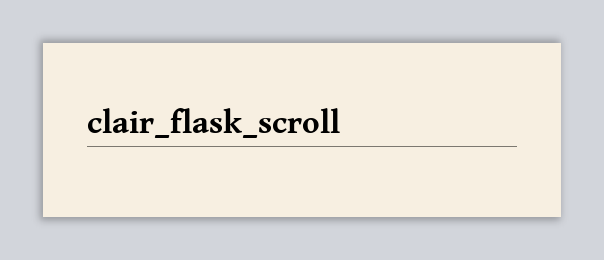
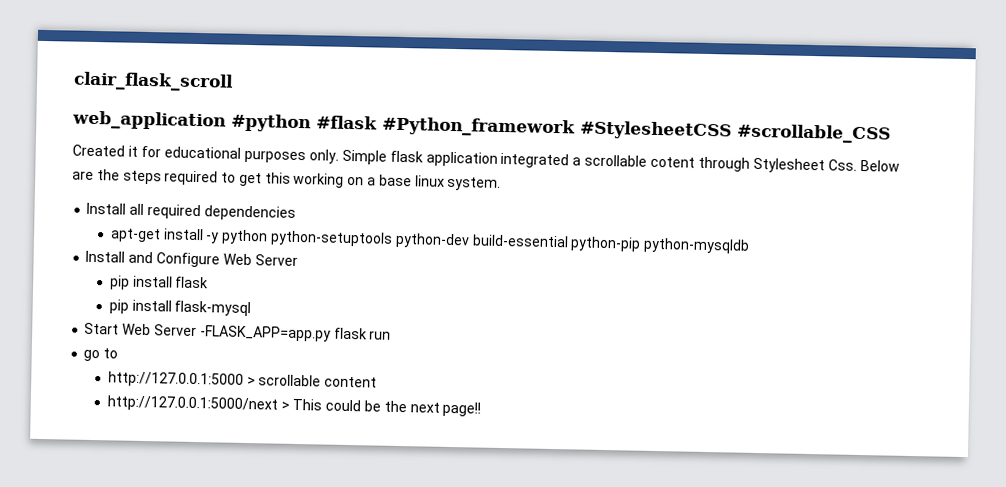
+ web_application #python #flask #Python_framework #StylesheetCSS #scrollable_CSS
+ Created it for educational purposes only. Simple flask application integrated a scrollable cotent through Stylesheet Css. Below are the steps required to get this working on a base linux system.
+ Install all required dependencies
+ apt-get install -y python python-setuptools python-dev build-essential python-pip python-mysqldb
+ Install and Configure Web Server
+ pip install flask
+ pip install flask-mysql
+ Start Web Server -FLASK_APP=app.py flask run
+ go to
+ http://127.0.0.1:5000 > scrollable content
+ http://127.0.0.1:5000/next > This could be the next page!!

